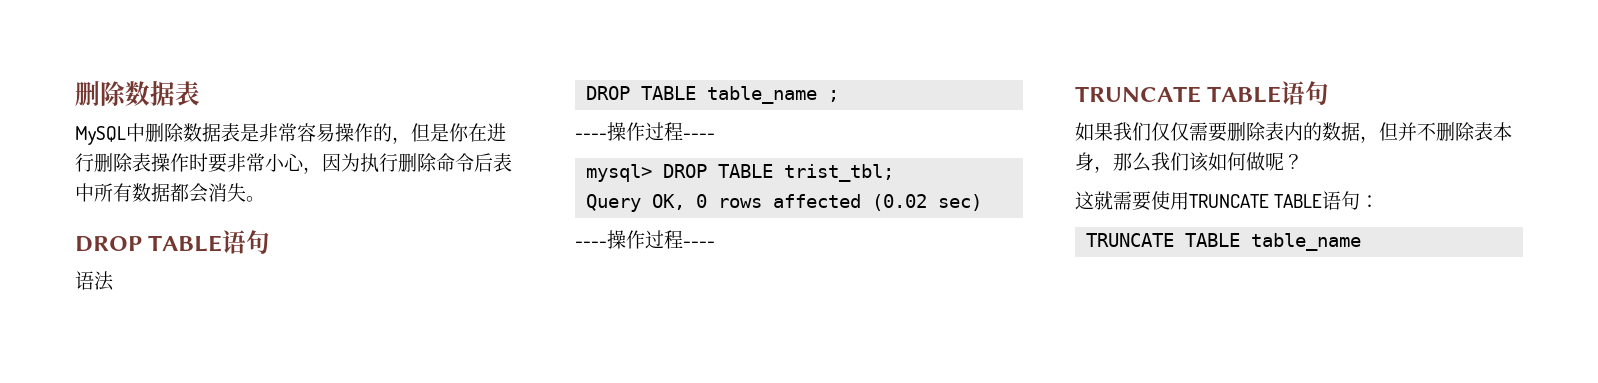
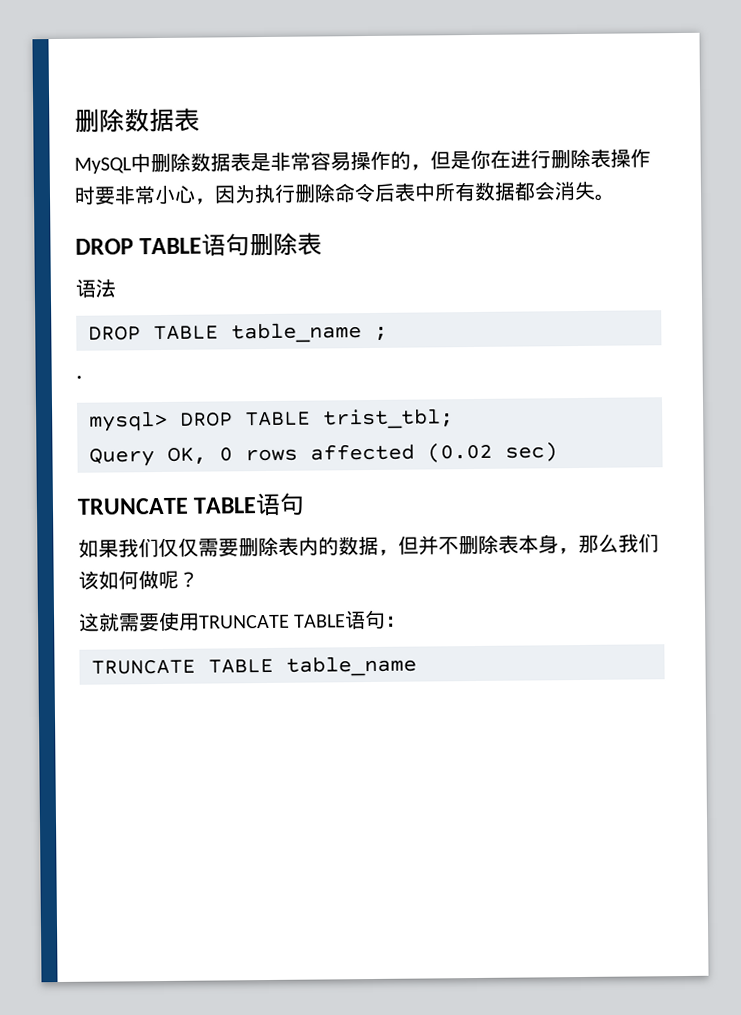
- DROP TABLE语句
+ DROP TABLE语句删除表
  DROP TABLE table_name ;
- ----操作过程----
+ ·
  Query OK, 0 rows affected (0.02 sec)
- ----操作过程----

